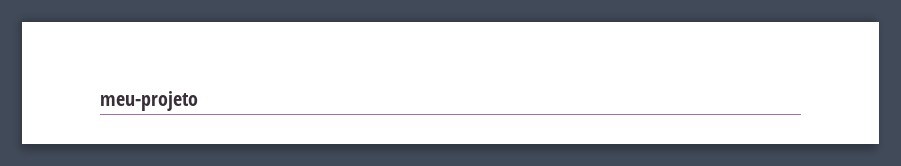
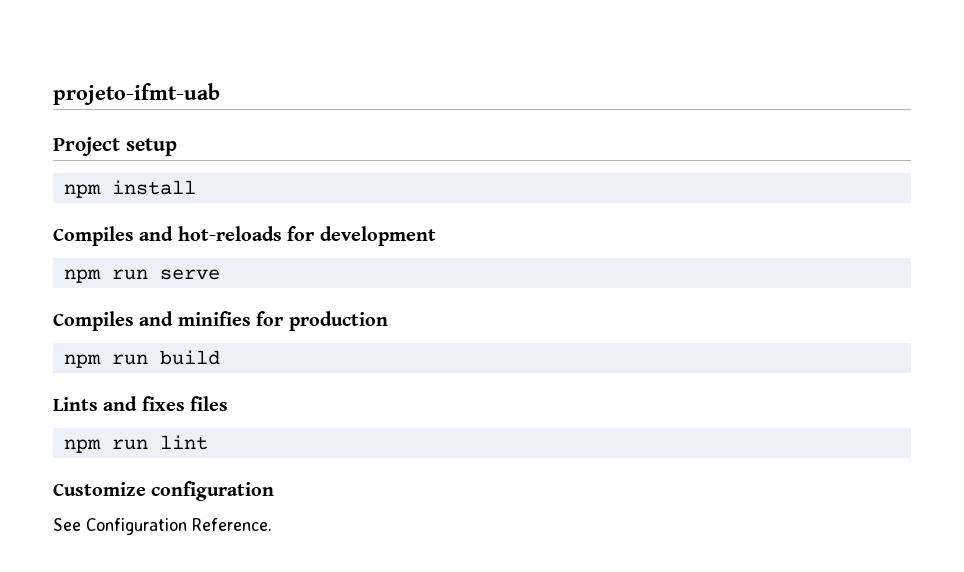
- meu-projeto
+ projeto-ifmt-uab
+ Project setup
+ npm install
+ Compiles and hot-reloads for development
+ npm run serve
+ Compiles and minifies for production
+ npm run build
+ Lints and fixes files
+ npm run lint
+ Customize configuration
+ See Configuration Reference.

